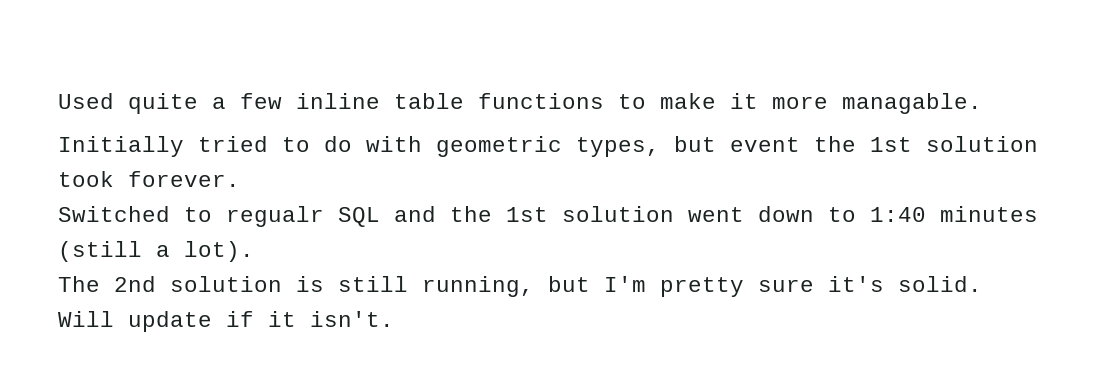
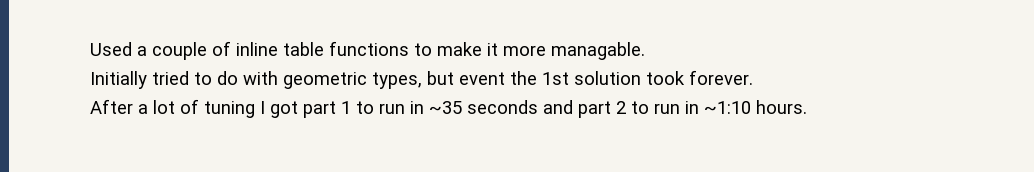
- Used quite a few inline table functions to make it more managable.
+ Used a couple of inline table functions to make it more managable.
- Switched to regualr SQL and the 1st solution went down to 1:40 minutes (still a lot).
- The 2nd solution is still running, but I'm pretty sure it's solid. Will update if it isn't.
+ After a lot of tuning I got part 1 to run in ~35 seconds and part 2 to run in ~1:10 hours.

